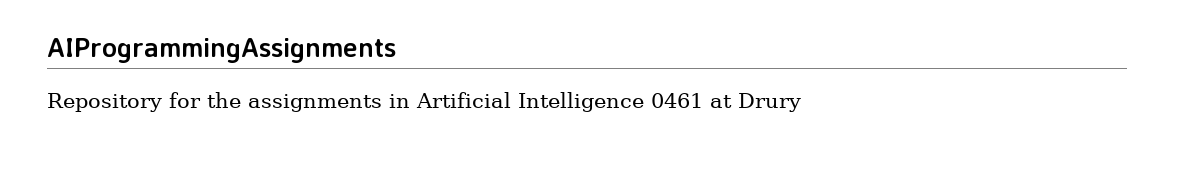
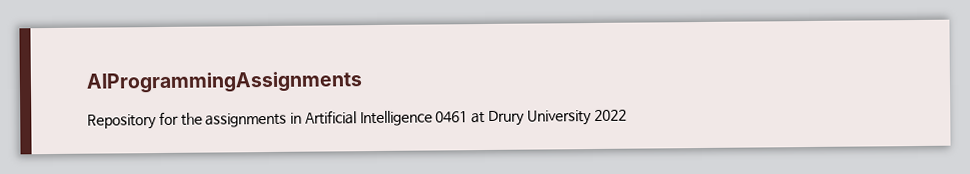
- Repository for the assignments in Artificial Intelligence 0461 at Drury
+ Repository for the assignments in Artificial Intelligence 0461 at Drury University 2022

